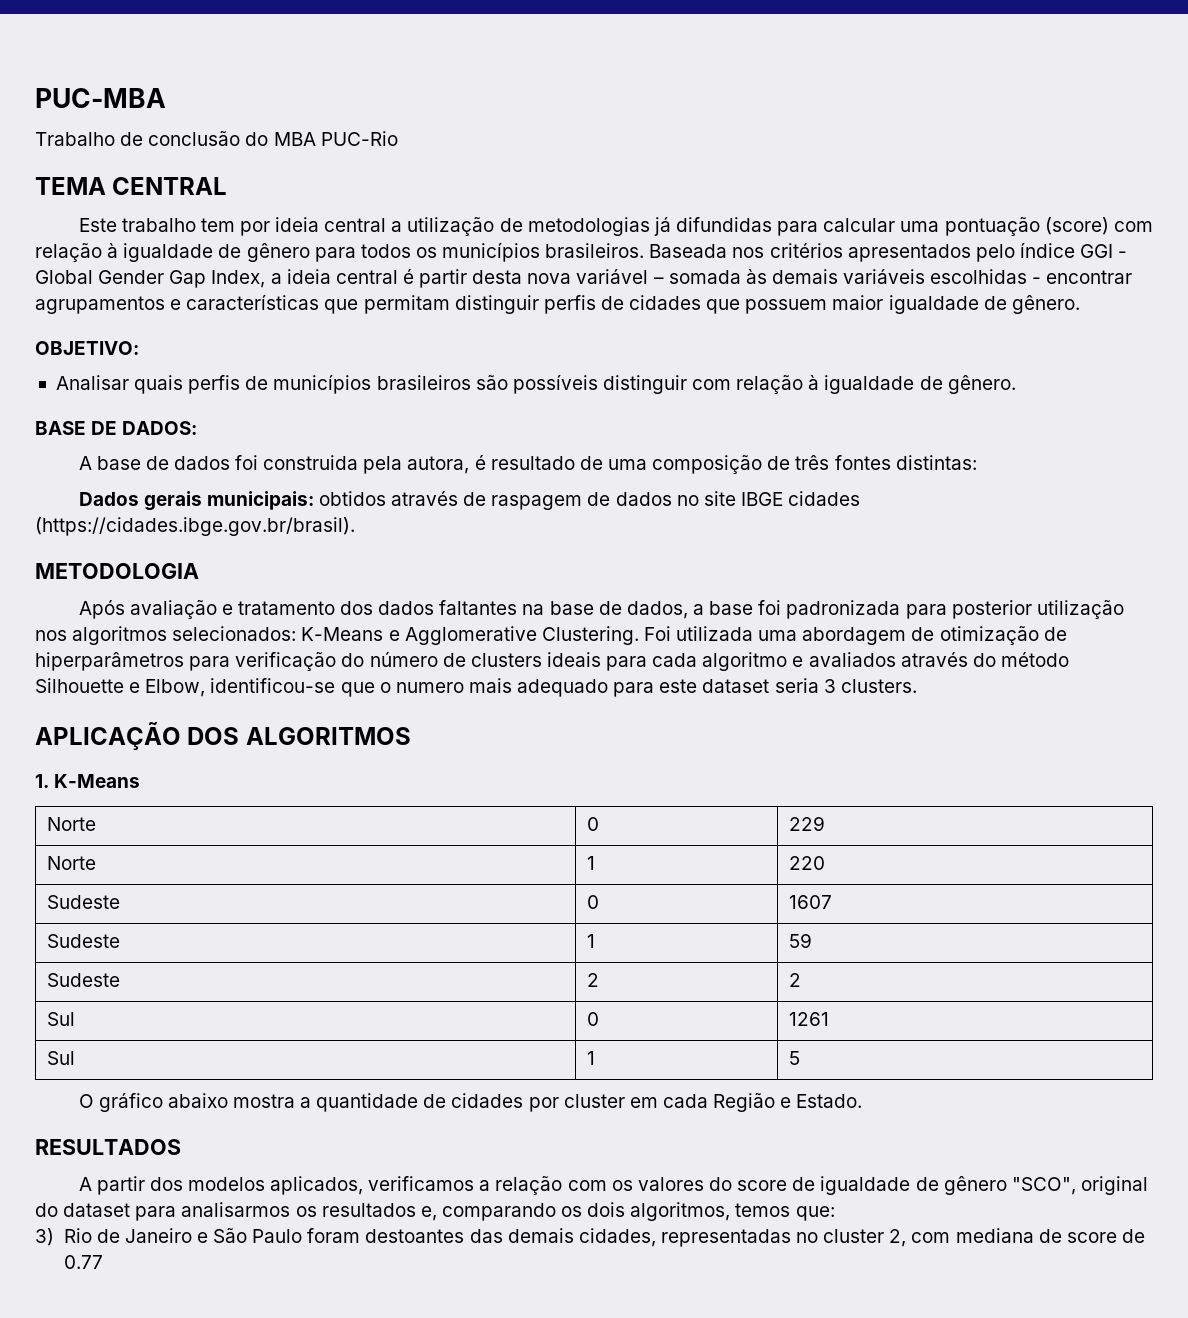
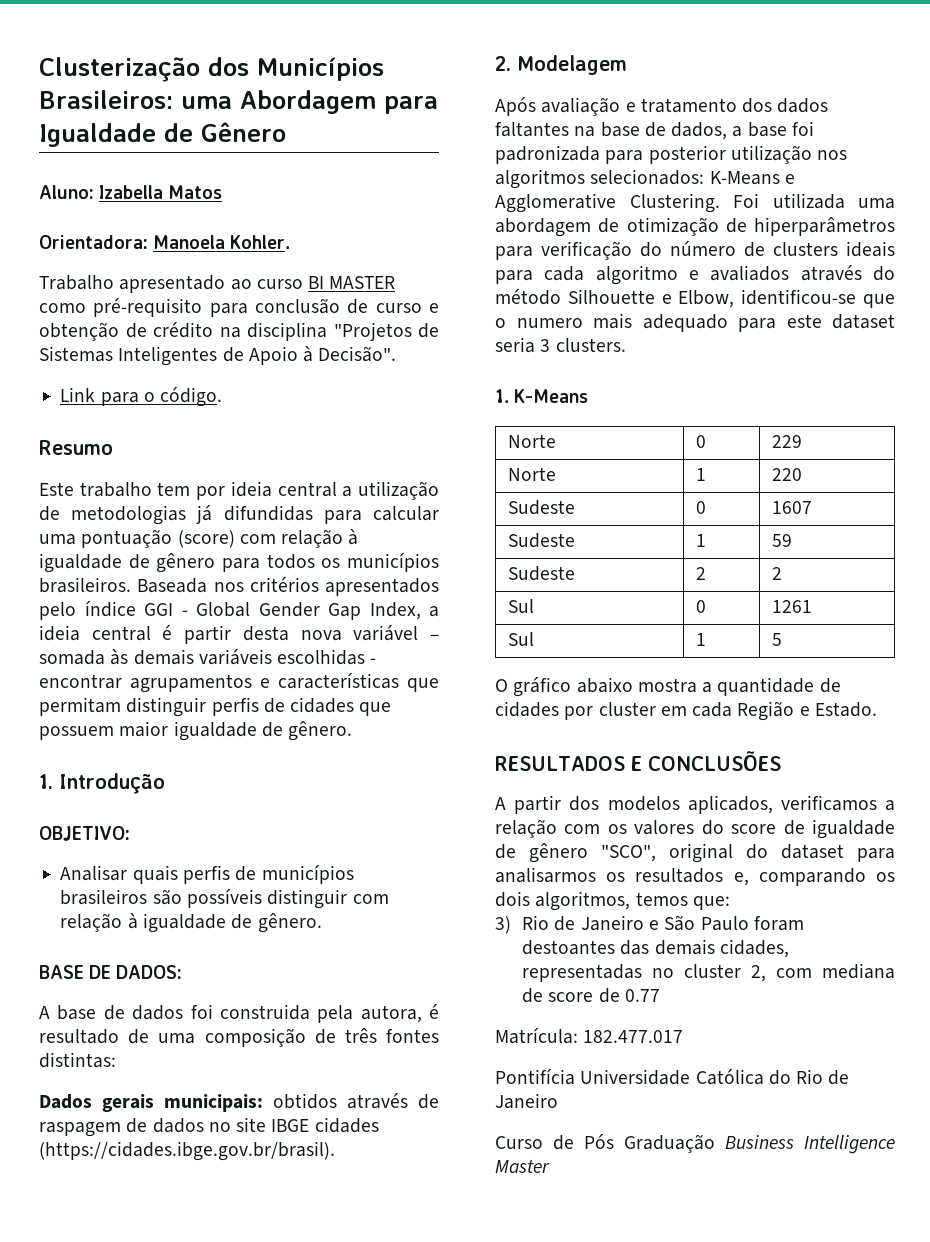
- PUC-MBA
- Trabalho de conclusão do MBA PUC-Rio
- TEMA CENTRAL
+ Clusterização dos Municípios Brasileiros: uma Abordagem para Igualdade de Gênero
+ Aluno: Izabella Matos
+ Orientadora: Manoela Kohler.
+ Trabalho apresentado ao curso BI MASTER como pré-requisito para conclusão de curso e obtenção de crédito na disciplina "Projetos de Sistemas Inteligentes de Apoio à Decisão".
+ Link para o código.
+ Resumo
+ 1. Introdução
- METODOLOGIA
+ 2. Modelagem
- APLICAÇÃO DOS ALGORITMOS
- RESULTADOS
+ RESULTADOS E CONCLUSÕES
+ Matrícula: 182.477.017
+ Pontifícia Universidade Católica do Rio de Janeiro
+ Curso de Pós Graduação Business Intelligence Master

